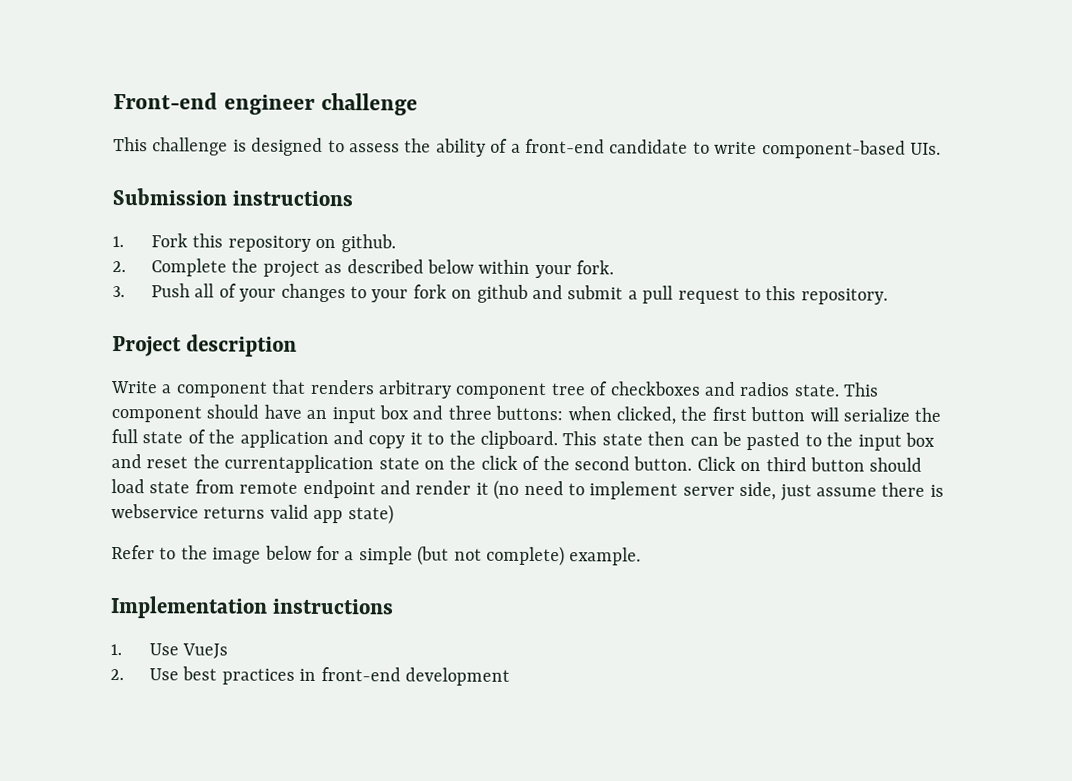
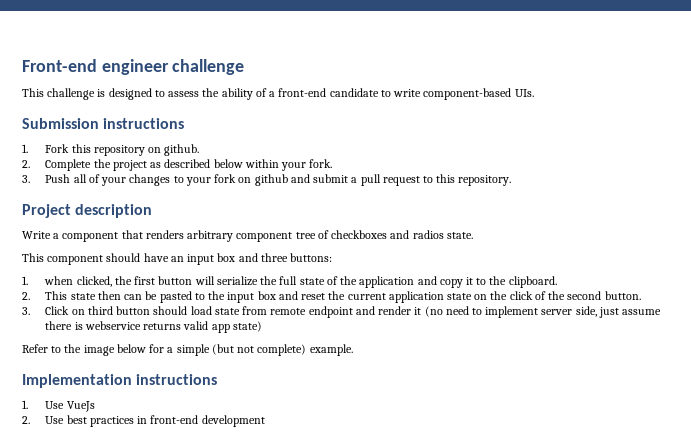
- Write a component that renders arbitrary component tree of checkboxes and radios state. This component should have an input box and three buttons: when clicked, the first button will serialize the full state of the application and copy it to the clipboard. This state then can be pasted to the input box and reset the currentapplication state on the click of the second button. Click on third button should load state from remote endpoint and render it (no need to implement server side, just assume there is webservice returns valid app state)
+ Write a component that renders arbitrary component tree of checkboxes and radios state.
+ This component should have an input box and three buttons:
+ 1. when clicked, the first button will serialize the full state of the application and copy it to the clipboard.
+ 2. This state then can be pasted to the input box and reset the current application state on the click of the second button.
+ 3. Click on third button should load state from remote endpoint and render it (no need to implement server side, just assume there is webservice returns valid app state)

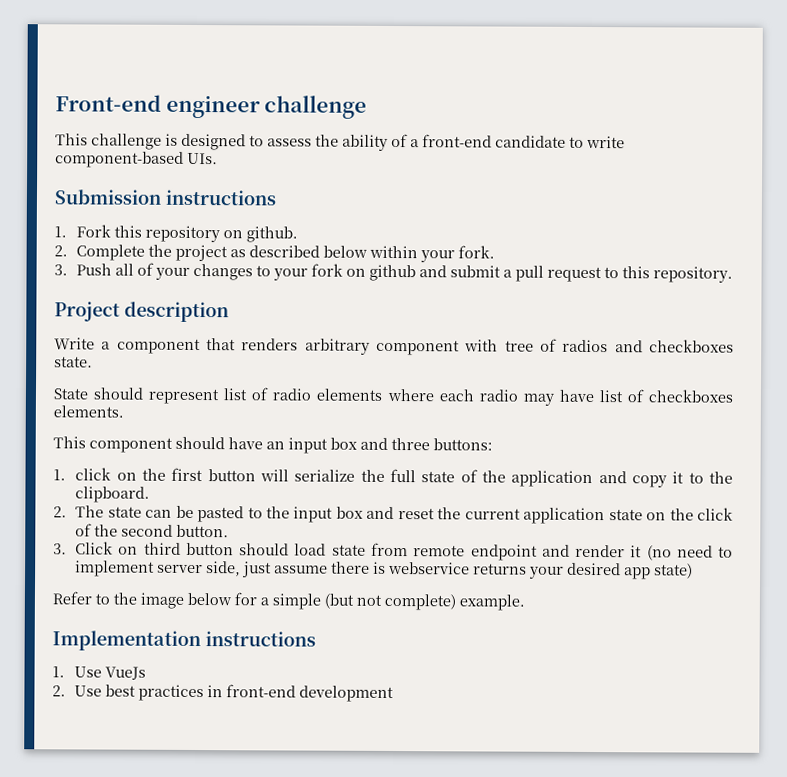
- Write a component that renders arbitrary component tree of checkboxes and radios state.
+ Write a component that renders arbitrary component with tree of radios and checkboxes state.
+ State should represent list of radio elements where each radio may have list of checkboxes elements.
- 1. when clicked, the first button will serialize the full state of the application and copy it to the clipboard.
+ 1. click on the first button will serialize the full state of the application and copy it to the clipboard.
- 2. This state then can be pasted to the input box and reset the current application state on the click of the second button.
+ 2. The state can be pasted to the input box and reset the current application state on the click of the second button.
- 3. Click on third button should load state from remote endpoint and render it (no need to implement server side, just assume there is webservice returns valid app state)
+ 3. Click on third button should load state from remote endpoint and render it (no need to implement server side, just assume there is webservice returns your desired app state)

